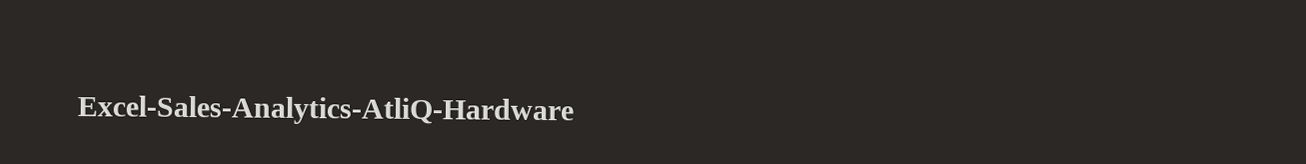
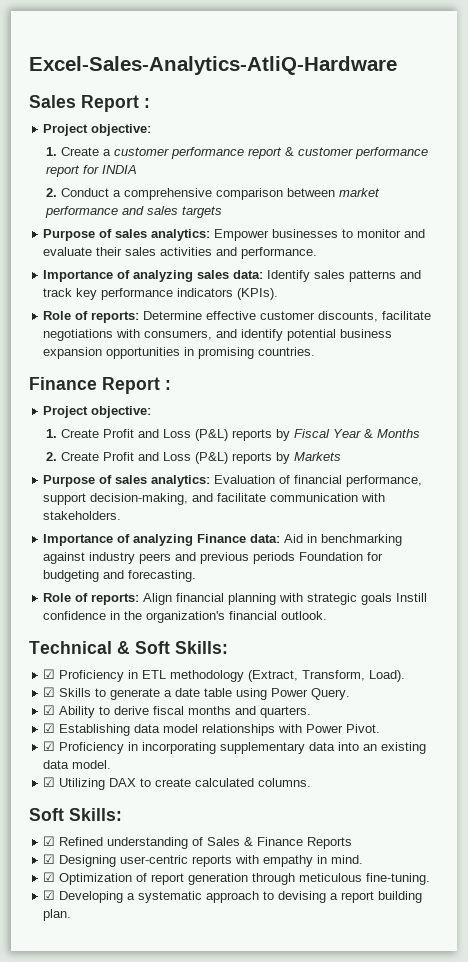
+ Sales Report :
+ Project objective:
+ 1. Create a customer performance report & customer performance report for INDIA
+ 2. Conduct a comprehensive comparison between market performance and sales targets
+ Purpose of sales analytics: Empower businesses to monitor and evaluate their sales activities and performance.
+ Importance of analyzing sales data: Identify sales patterns and track key performance indicators (KPIs).
+ Role of reports: Determine effective customer discounts, facilitate negotiations with consumers, and identify potential business expansion opportunities in promising countries.
+ Finance Report :
+ Project objective:
+ 1. Create Profit and Loss (P&L) reports by Fiscal Year & Months
+ 2. Create Profit and Loss (P&L) reports by Markets
+ Purpose of sales analytics: Evaluation of financial performance, support decision-making, and facilitate communication with stakeholders.
+ Importance of analyzing Finance data: Aid in benchmarking against industry peers and previous periods Foundation for budgeting and forecasting.
+ Role of reports: Align financial planning with strategic goals Instill confidence in the organization's financial outlook.
+ Technical & Soft Skills:
+ ☑ Proficiency in ETL methodology (Extract, Transform, Load).
+ ☑ Skills to generate a date table using Power Query.
+ ☑ Ability to derive fiscal months and quarters.
+ ☑ Establishing data model relationships with Power Pivot.
+ ☑ Proficiency in incorporating supplementary data into an existing data model.
+ ☑ Utilizing DAX to create calculated columns.
+ Soft Skills:
+ ☑ Refined understanding of Sales & Finance Reports
+ ☑ Designing user-centric reports with empathy in mind.
+ ☑ Optimization of report generation through meticulous fine-tuning.
+ ☑ Developing a systematic approach to devising a report building plan.

